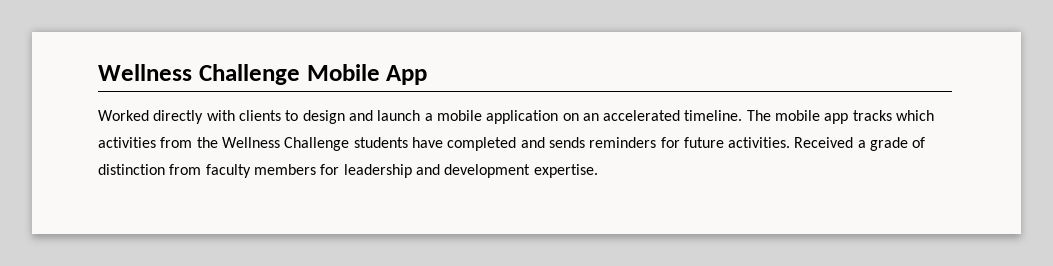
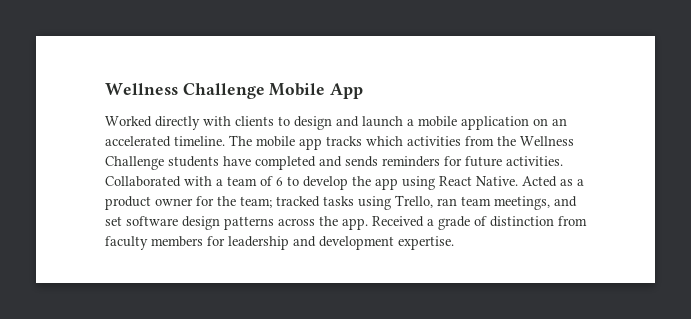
+ Collaborated with a team of 6 to develop the app using React Native. Acted as a product owner for the team; tracked tasks using Trello, ran team meetings, and set software design patterns across the app.

